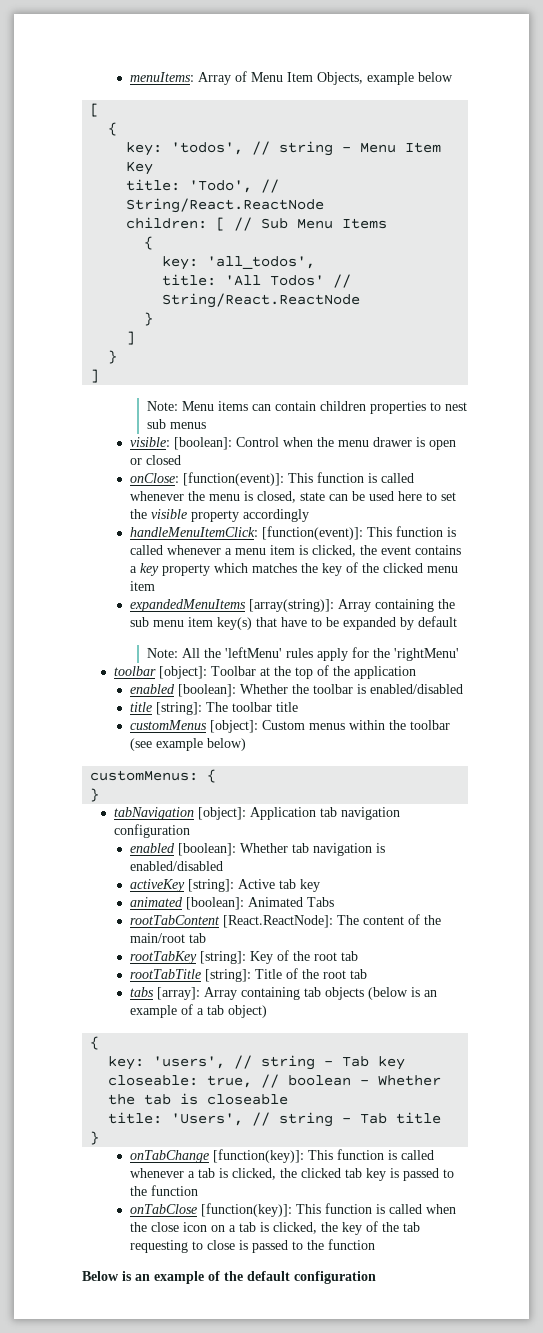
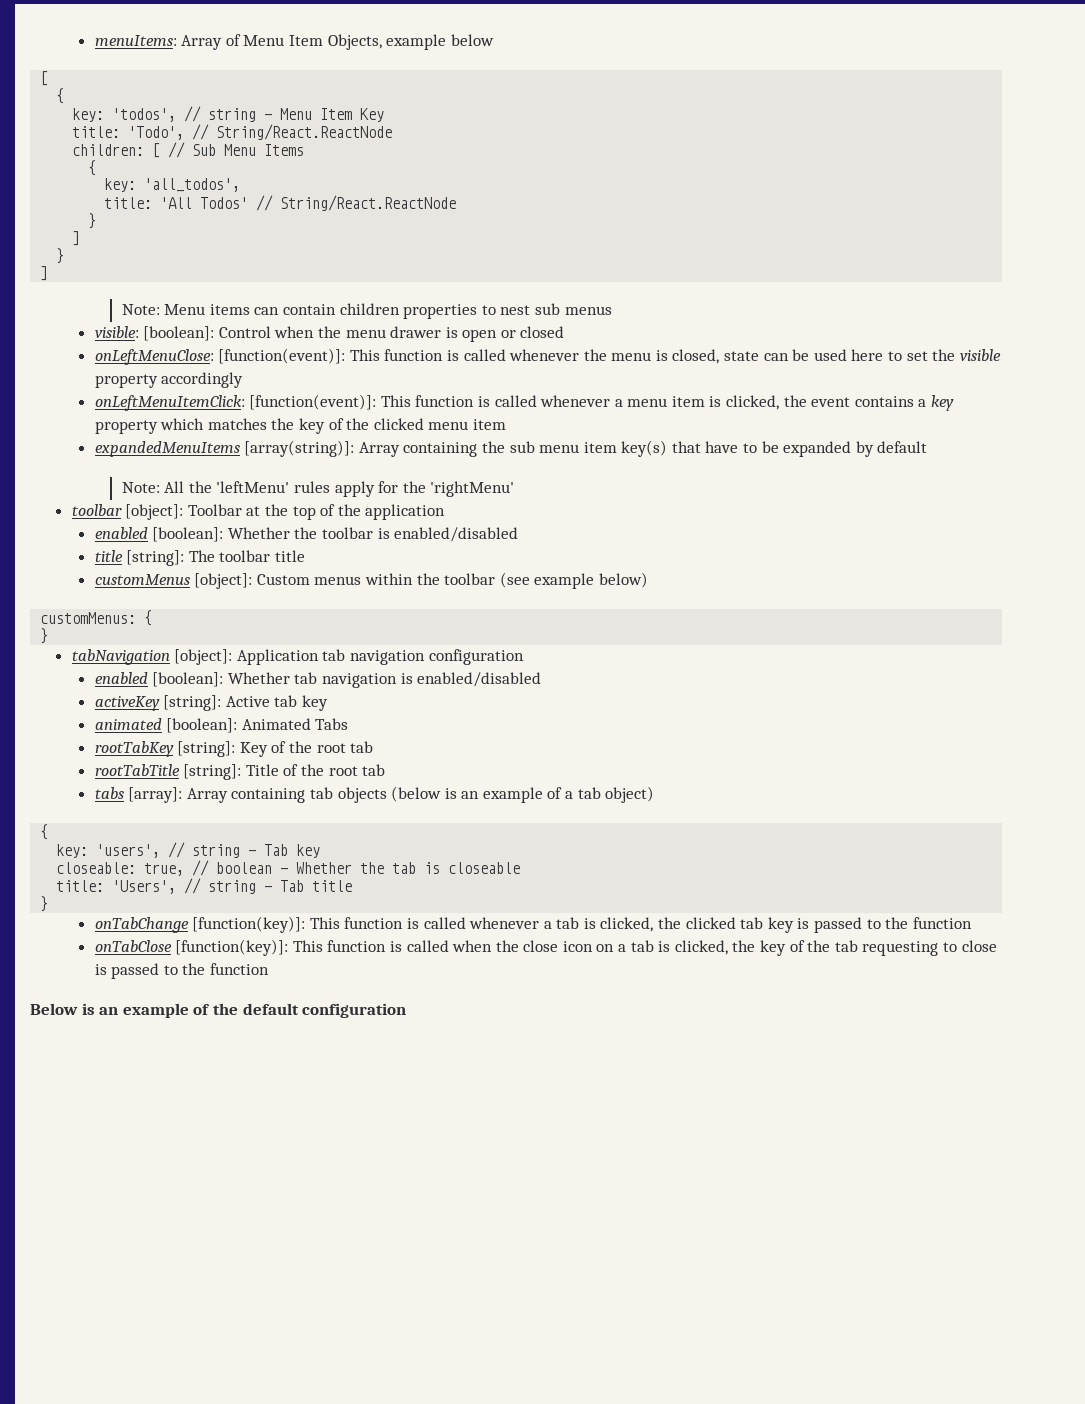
- onClose: [function(event)]: This function is called whenever the menu is closed, state can be used here to set the visible property accordingly
+ onLeftMenuClose: [function(event)]: This function is called whenever the menu is closed, state can be used here to set the visible property accordingly
- handleMenuItemClick: [function(event)]: This function is called whenever a menu item is clicked, the event contains a key property which matches the key of the clicked menu item
+ onLeftMenuItemClick: [function(event)]: This function is called whenever a menu item is clicked, the event contains a key property which matches the key of the clicked menu item
- rootTabContent [React.ReactNode]: The content of the main/root tab

